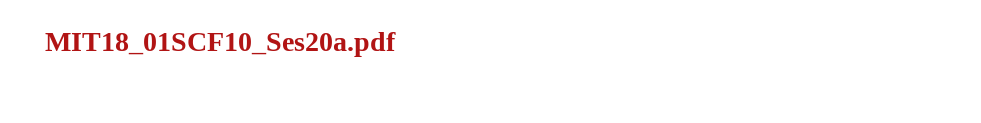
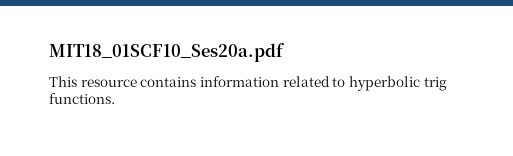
+ This resource contains information related to hyperbolic trig functions.

